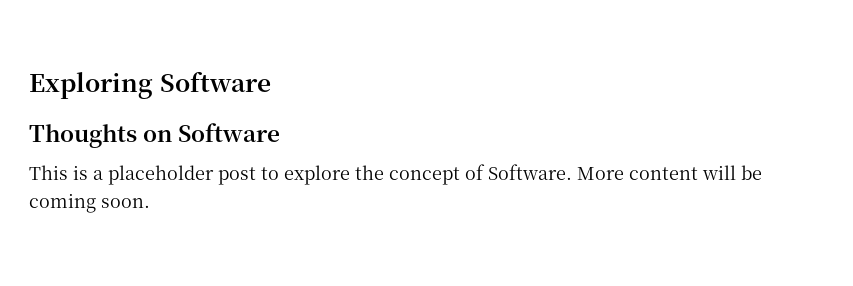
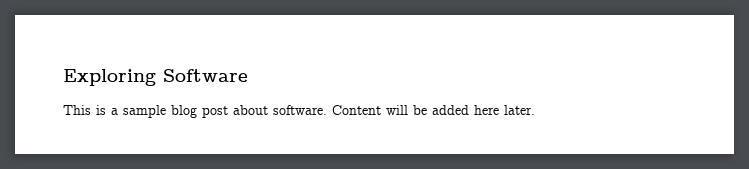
- Thoughts on Software
- This is a placeholder post to explore the concept of Software. More content will be coming soon.
+ This is a sample blog post about software. Content will be added here later.

